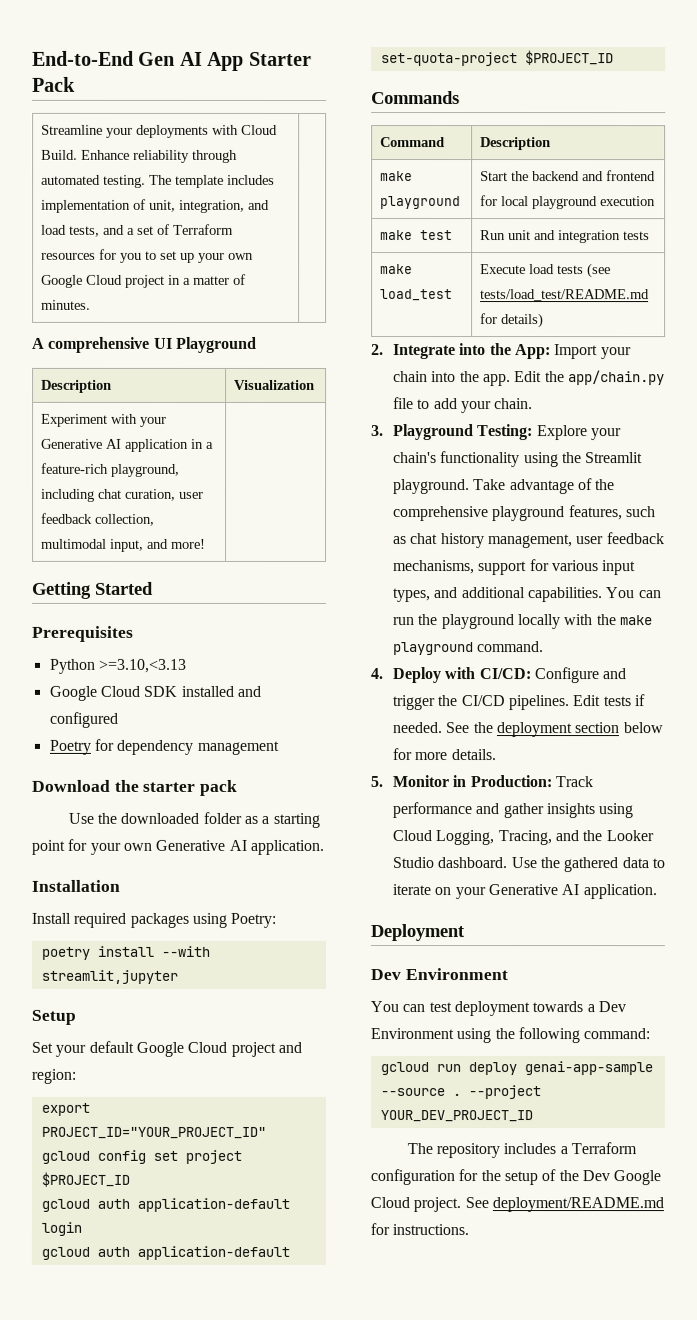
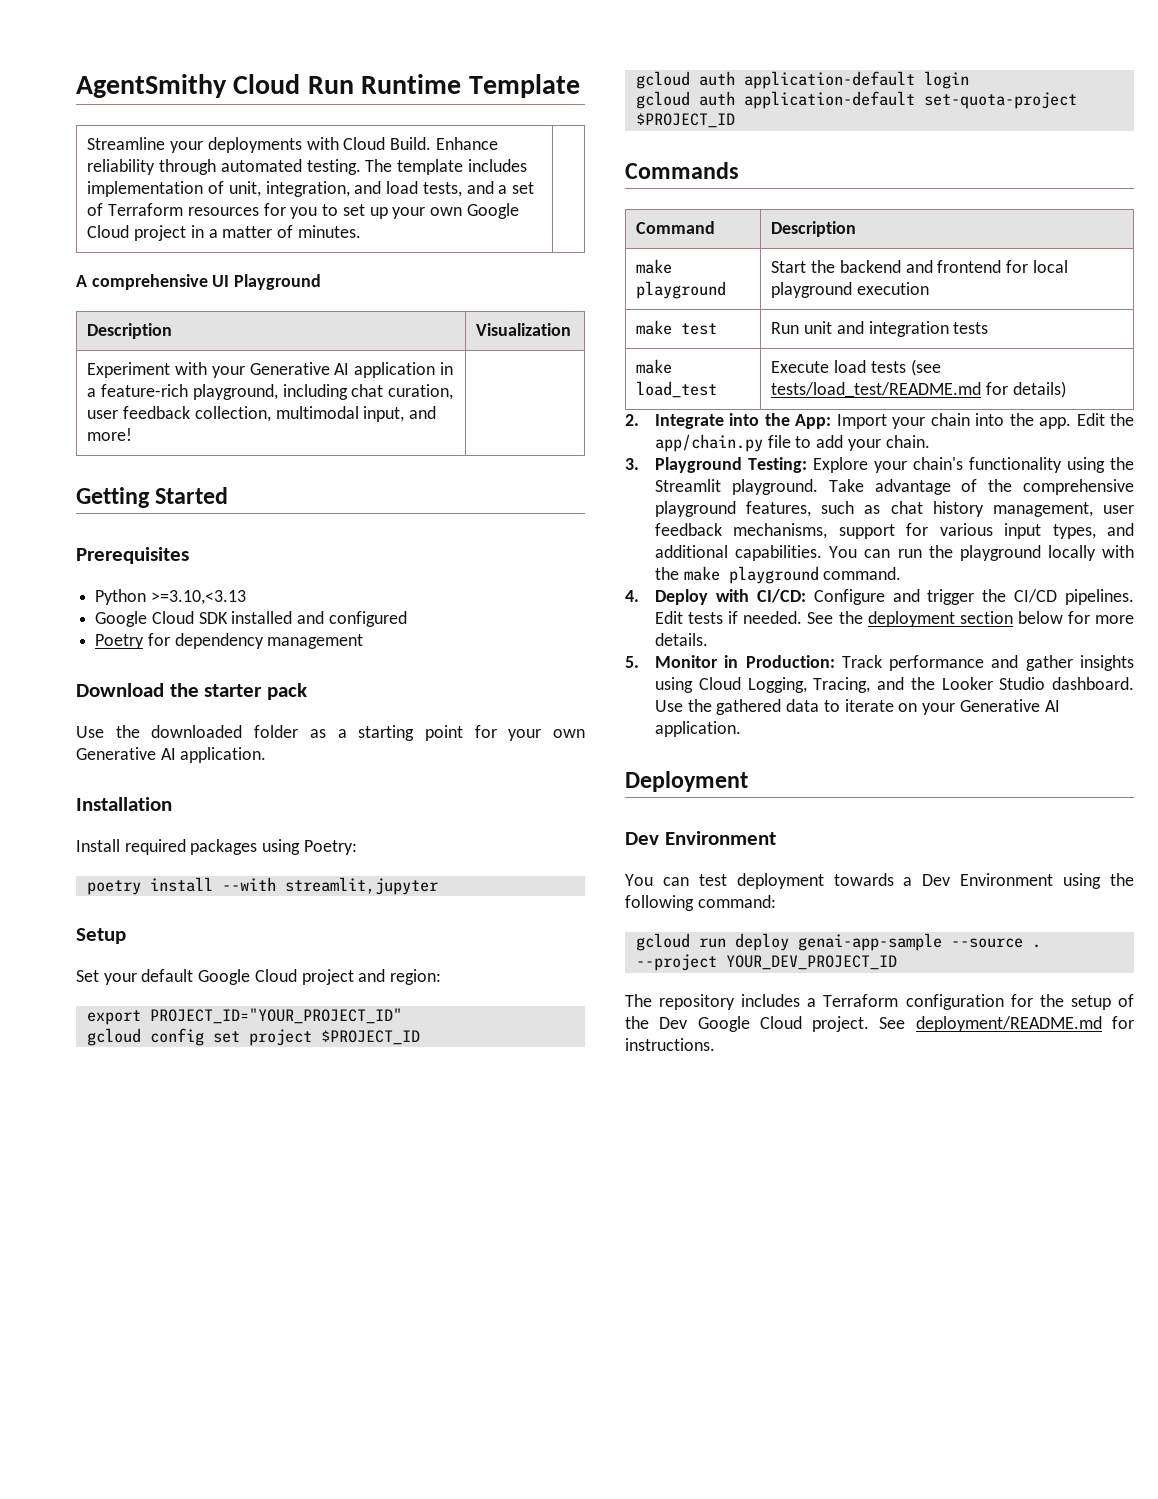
- End-to-End Gen AI App Starter Pack
+ AgentSmithy Cloud Run Runtime Template

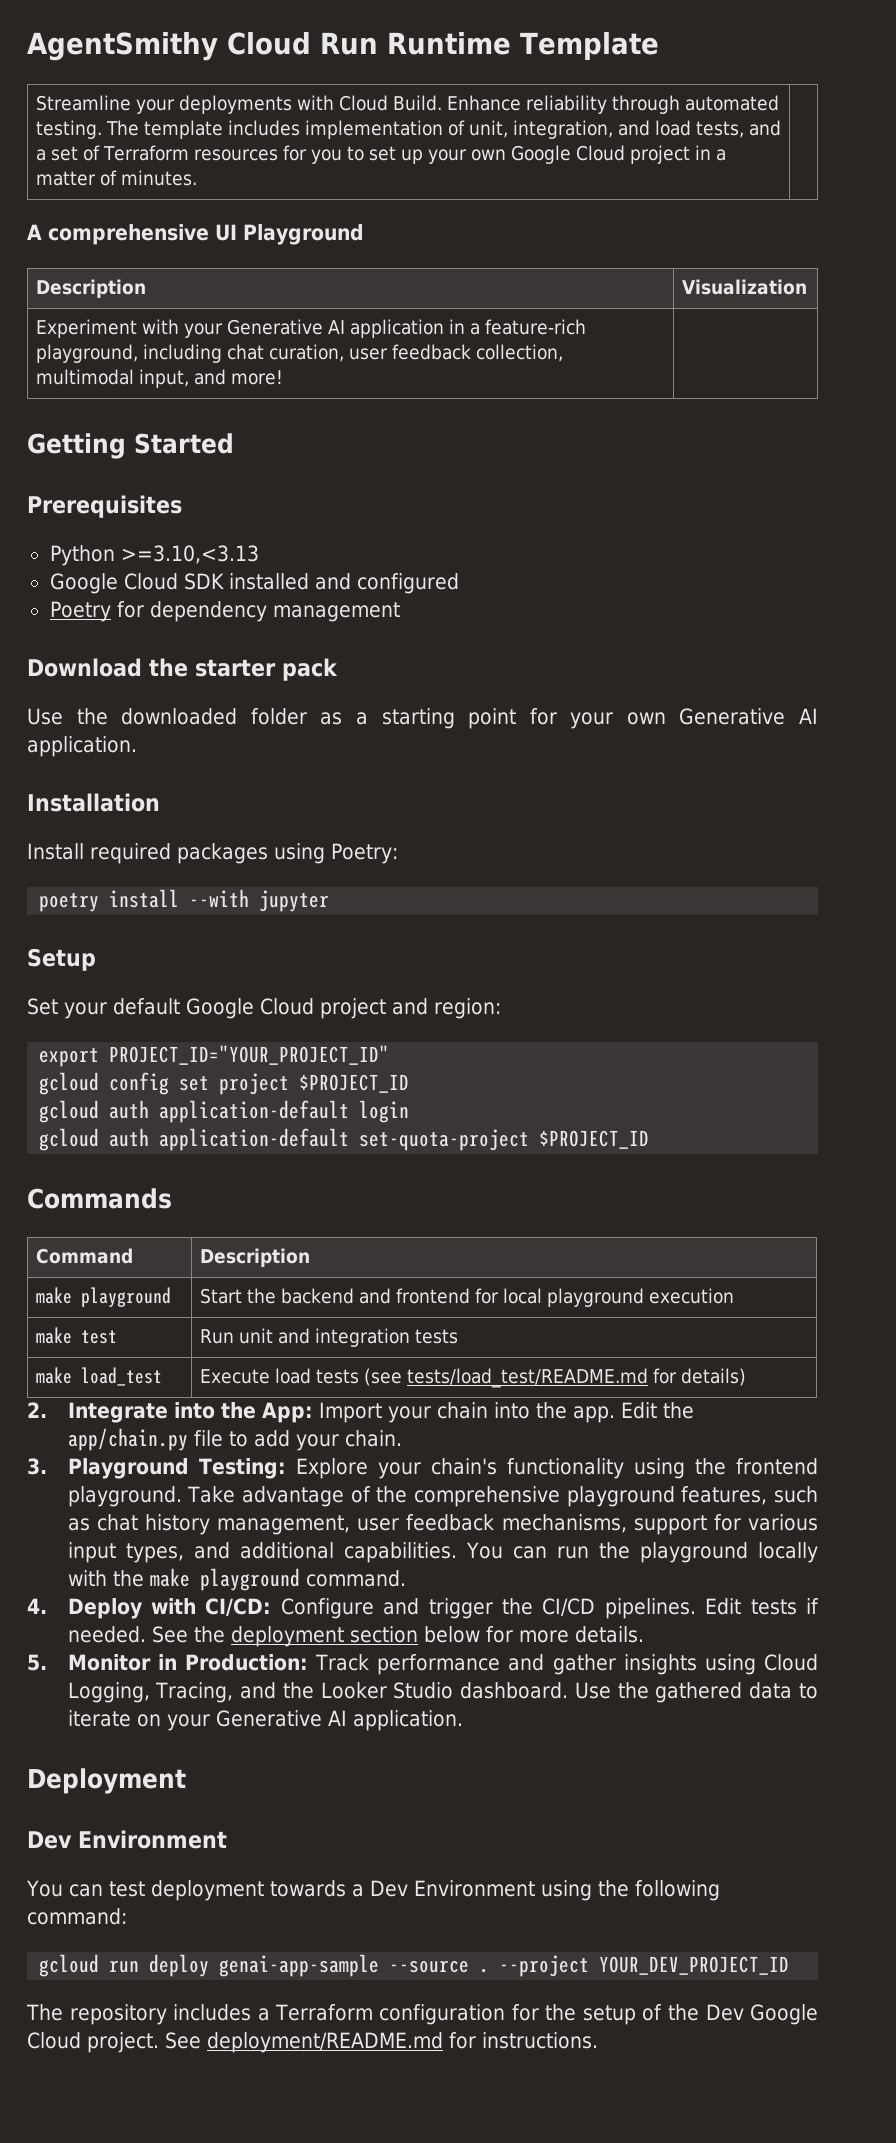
- poetry install --with streamlit,jupyter
+ poetry install --with jupyter
- 3. Playground Testing: Explore your chain's functionality using the Streamlit playground.
+ 3. Playground Testing: Explore your chain's functionality using the frontend playground.

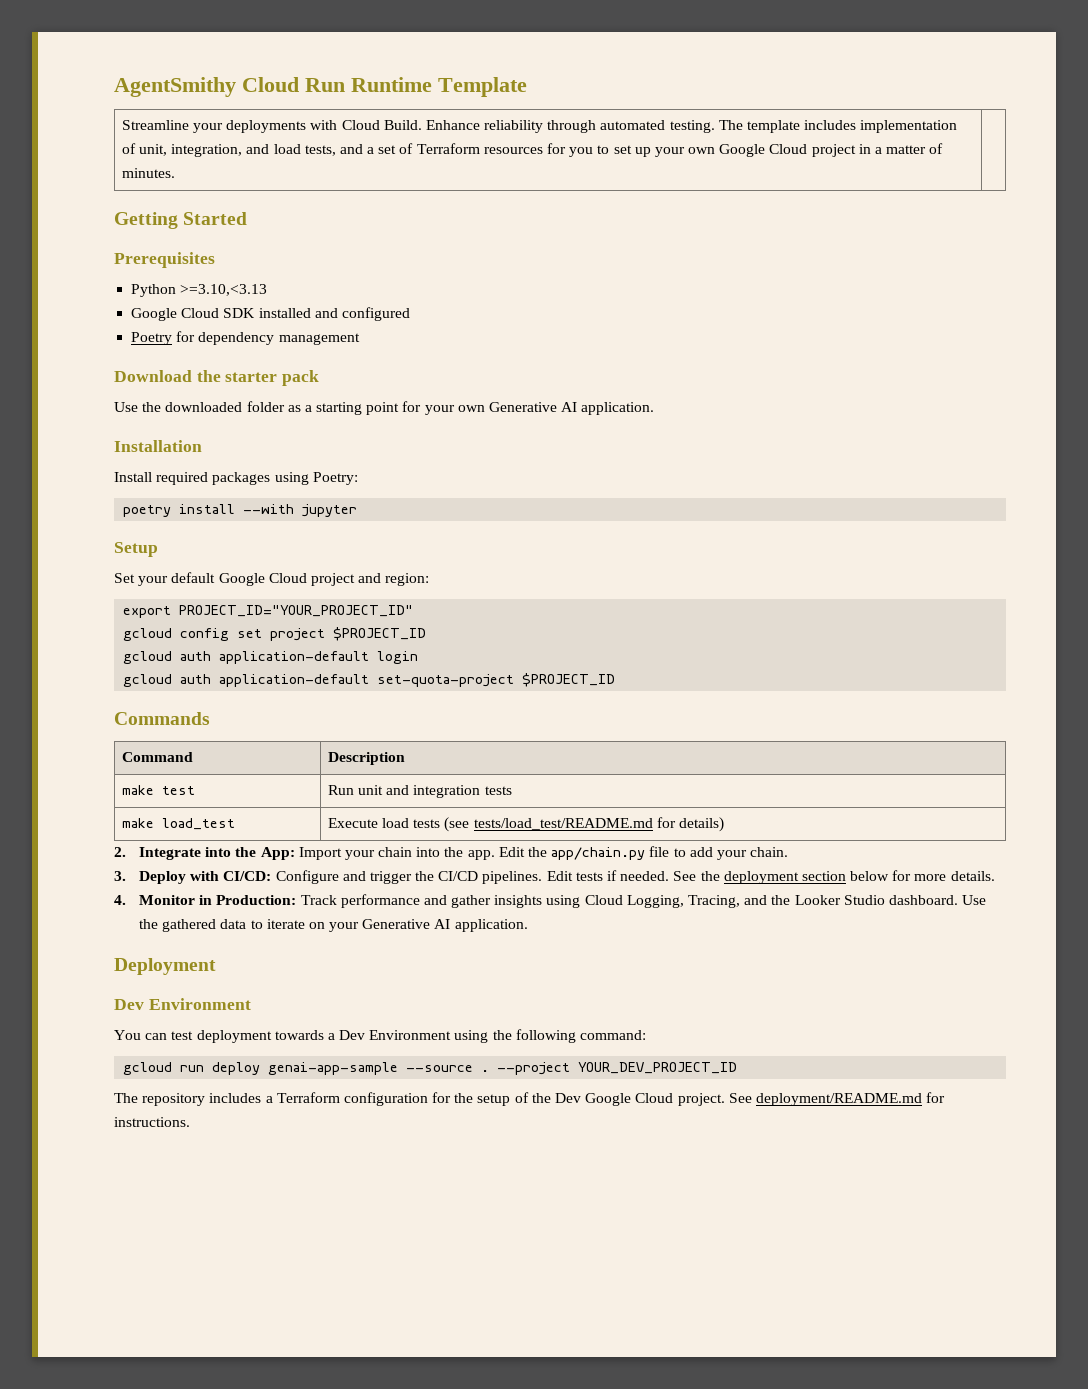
- A comprehensive UI Playground
- Description | Visualization
- Experiment with your Generative AI application in a feature-rich playground, including chat curation, user feedback collection, multimodal input, and more! |
- make playground | Start the backend and frontend for local playground execution
- 3. Playground Testing: Explore your chain's functionality using the frontend playground. Take advantage of the comprehensive playground features, such as chat history management, user feedback mechanisms, support for various input types, and additional capabilities. You can run the playground locally with the make playground command.
- 4. Deploy with CI/CD: Configure and trigger the CI/CD pipelines.
+ 3. Deploy with CI/CD: Configure and trigger the CI/CD pipelines.
- 5. Monitor in Production: Track performance and gather insights using Cloud Logging, Tracing, and the Looker Studio dashboard.
+ 4. Monitor in Production: Track performance and gather insights using Cloud Logging, Tracing, and the Looker Studio dashboard.

